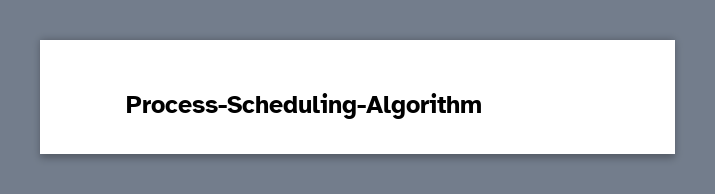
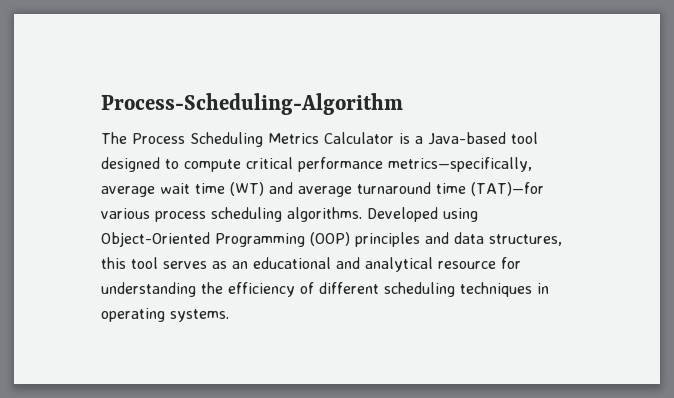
+ The Process Scheduling Metrics Calculator is a Java-based tool designed to compute critical performance metrics—specifically, average wait time (WT) and average turnaround time (TAT)—for various process scheduling algorithms. Developed using Object-Oriented Programming (OOP) principles and data structures, this tool serves as an educational and analytical resource for understanding the efficiency of different scheduling techniques in operating systems.

